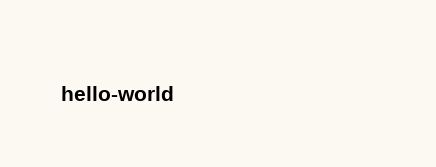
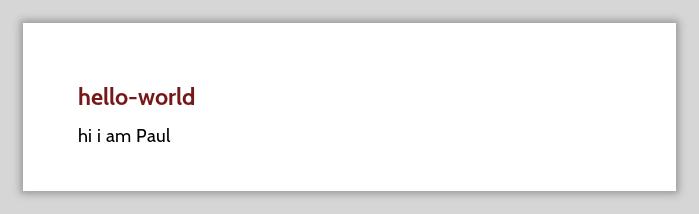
+ hi i am Paul

